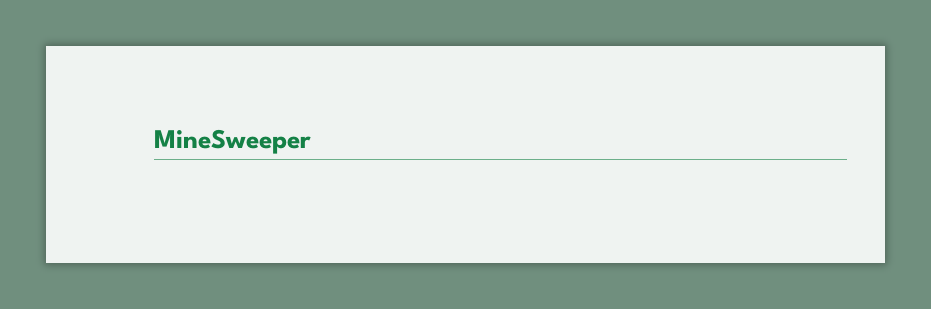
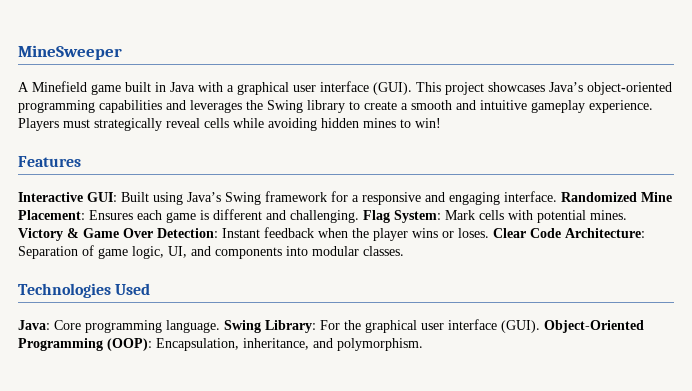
+ A Minefield game built in Java with a graphical user interface (GUI). This project showcases Java’s object-oriented programming capabilities and leverages the Swing library to create a smooth and intuitive gameplay experience. Players must strategically reveal cells while avoiding hidden mines to win!
+ Features
+ Interactive GUI: Built using Java’s Swing framework for a responsive and engaging interface. Randomized Mine Placement: Ensures each game is different and challenging. Flag System: Mark cells with potential mines. Victory & Game Over Detection: Instant feedback when the player wins or loses. Clear Code Architecture: Separation of game logic, UI, and components into modular classes.
+ Technologies Used
+ Java: Core programming language. Swing Library: For the graphical user interface (GUI). Object-Oriented Programming (OOP): Encapsulation, inheritance, and polymorphism.

